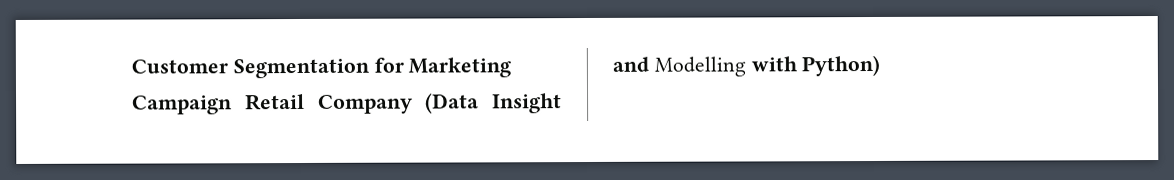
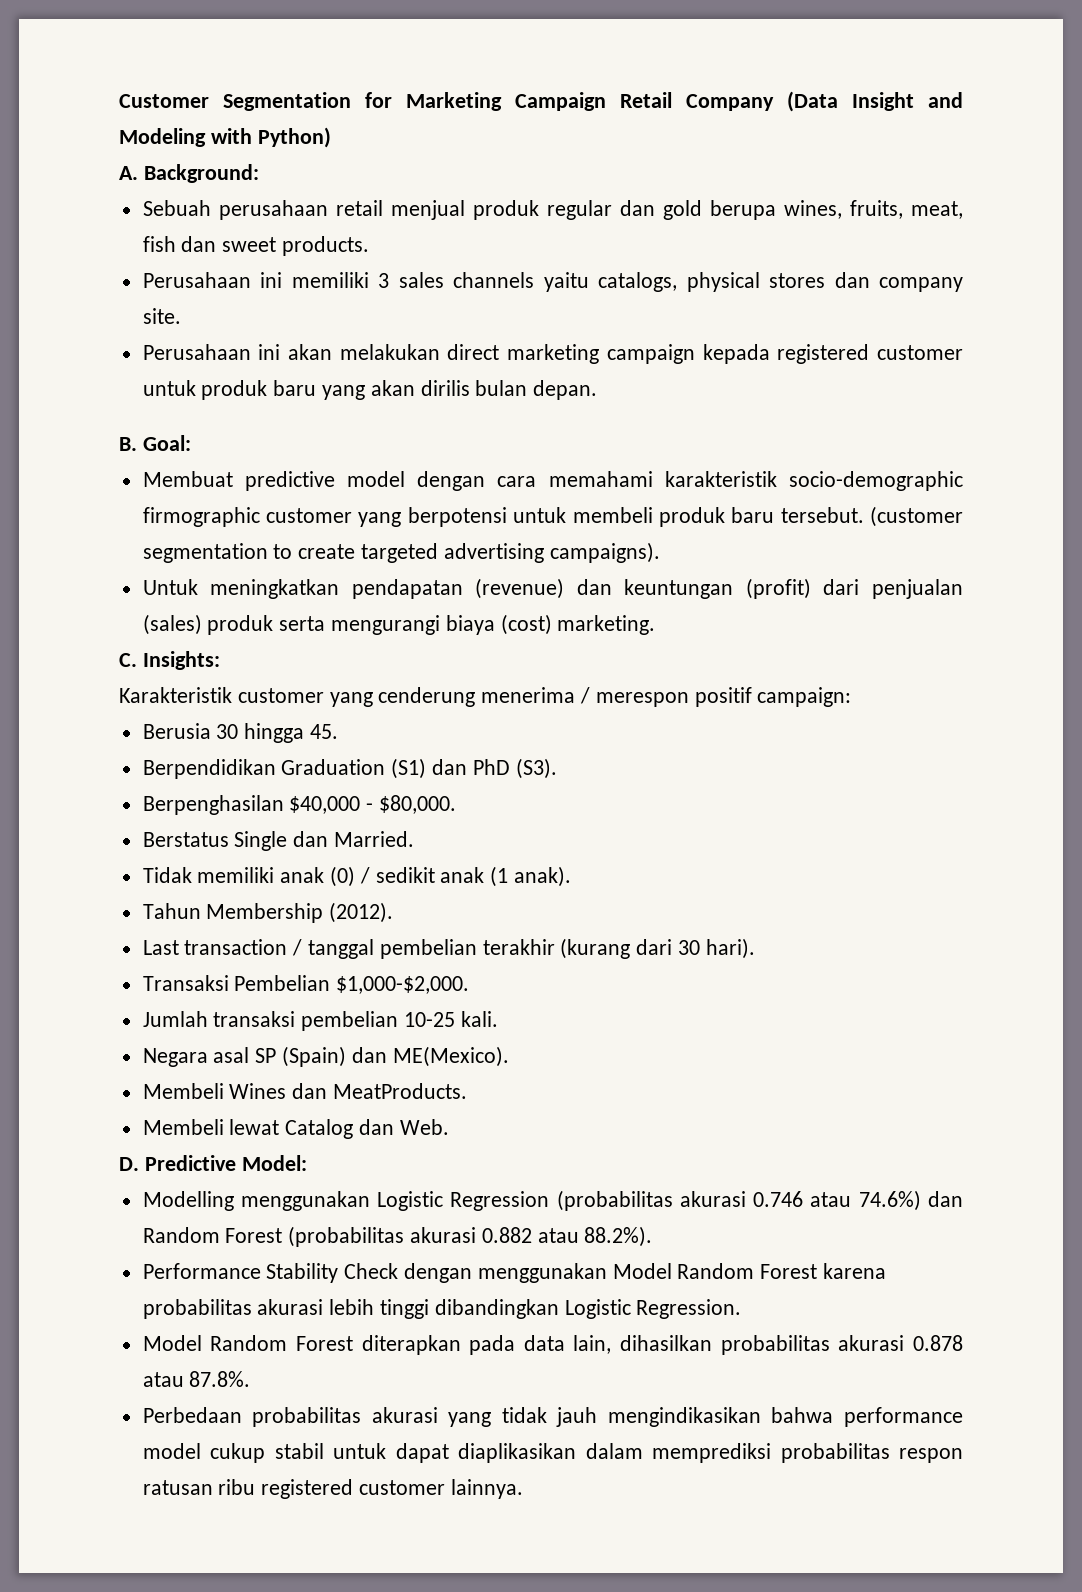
- Customer Segmentation for Marketing Campaign Retail Company (Data Insight and Modelling with Python)
+ Customer Segmentation for Marketing Campaign Retail Company (Data Insight and Modeling with Python)
+ A. Background:
+ Sebuah perusahaan retail menjual produk regular dan gold berupa wines, fruits, meat, fish dan sweet products.
+ Perusahaan ini memiliki 3 sales channels yaitu catalogs, physical stores dan company site.
+ Perusahaan ini akan melakukan direct marketing campaign kepada registered customer untuk produk baru yang akan dirilis bulan depan.
+ B. Goal:
+ Membuat predictive model dengan cara memahami karakteristik socio-demographic firmographic customer yang berpotensi untuk membeli produk baru tersebut. (customer segmentation to create targeted advertising campaigns).
+ Untuk meningkatkan pendapatan (revenue) dan keuntungan (profit) dari penjualan (sales) produk serta mengurangi biaya (cost) marketing.
+ C. Insights:
+ Karakteristik customer yang cenderung menerima / merespon positif campaign:
+ Berusia 30 hingga 45.
+ Berpendidikan Graduation (S1) dan PhD (S3).
+ Berpenghasilan $40,000 - $80,000.
+ Berstatus Single dan Married.
+ Tidak memiliki anak (0) / sedikit anak (1 anak).
+ Tahun Membership (2012).
+ Last transaction / tanggal pembelian terakhir (kurang dari 30 hari).
+ Transaksi Pembelian $1,000-$2,000.
+ Jumlah transaksi pembelian 10-25 kali.
+ Negara asal SP (Spain) dan ME(Mexico).
+ Membeli Wines dan MeatProducts.
+ Membeli lewat Catalog dan Web.
+ D. Predictive Model:
+ Modelling menggunakan Logistic Regression (probabilitas akurasi 0.746 atau 74.6%) dan Random Forest (probabilitas akurasi 0.882 atau 88.2%).
+ Performance Stability Check dengan menggunakan Model Random Forest karena probabilitas akurasi lebih tinggi dibandingkan Logistic Regression.
+ Model Random Forest diterapkan pada data lain, dihasilkan probabilitas akurasi 0.878 atau 87.8%.
+ Perbedaan probabilitas akurasi yang tidak jauh mengindikasikan bahwa performance model cukup stabil untuk dapat diaplikasikan dalam memprediksi probabilitas respon ratusan ribu registered customer lainnya.

